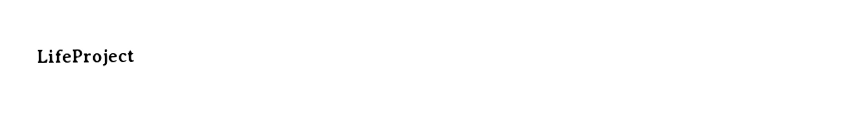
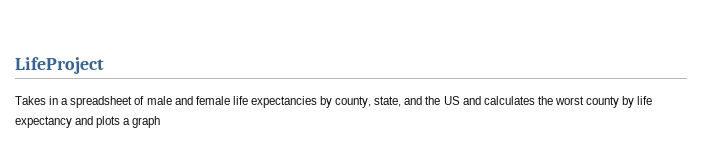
+ Takes in a spreadsheet of male and female life expectancies by county, state, and the US and calculates the worst county by life expectancy and plots a graph

